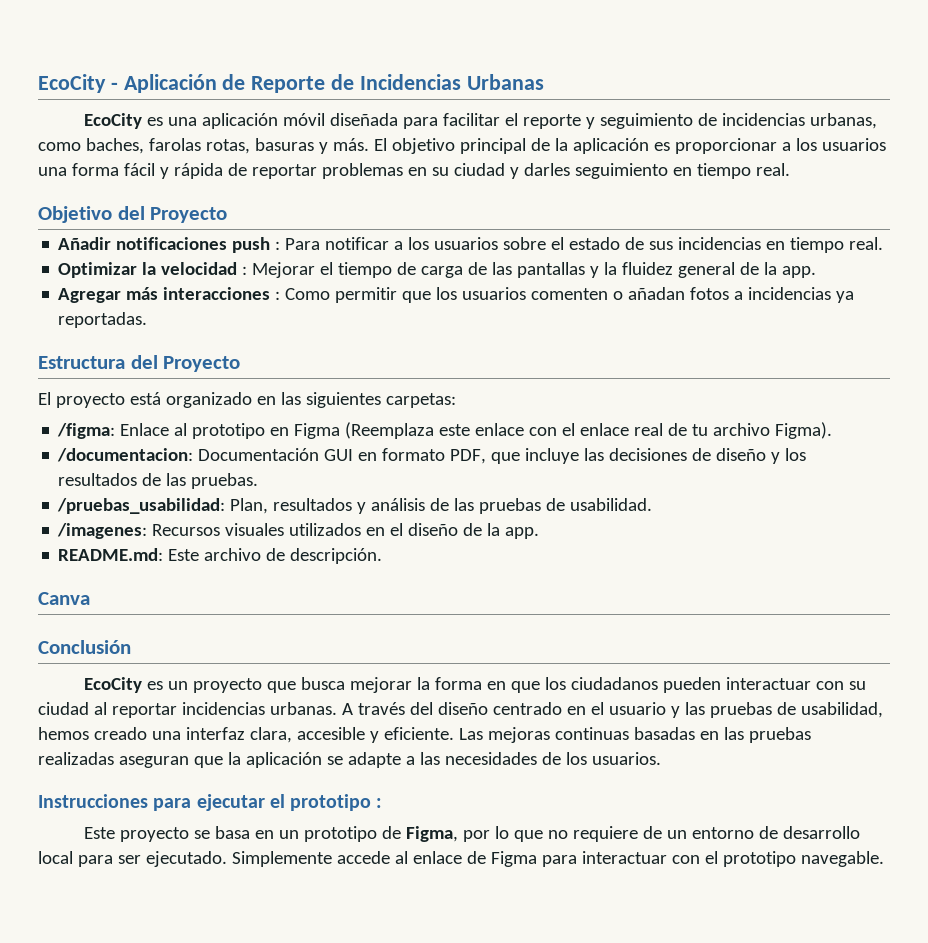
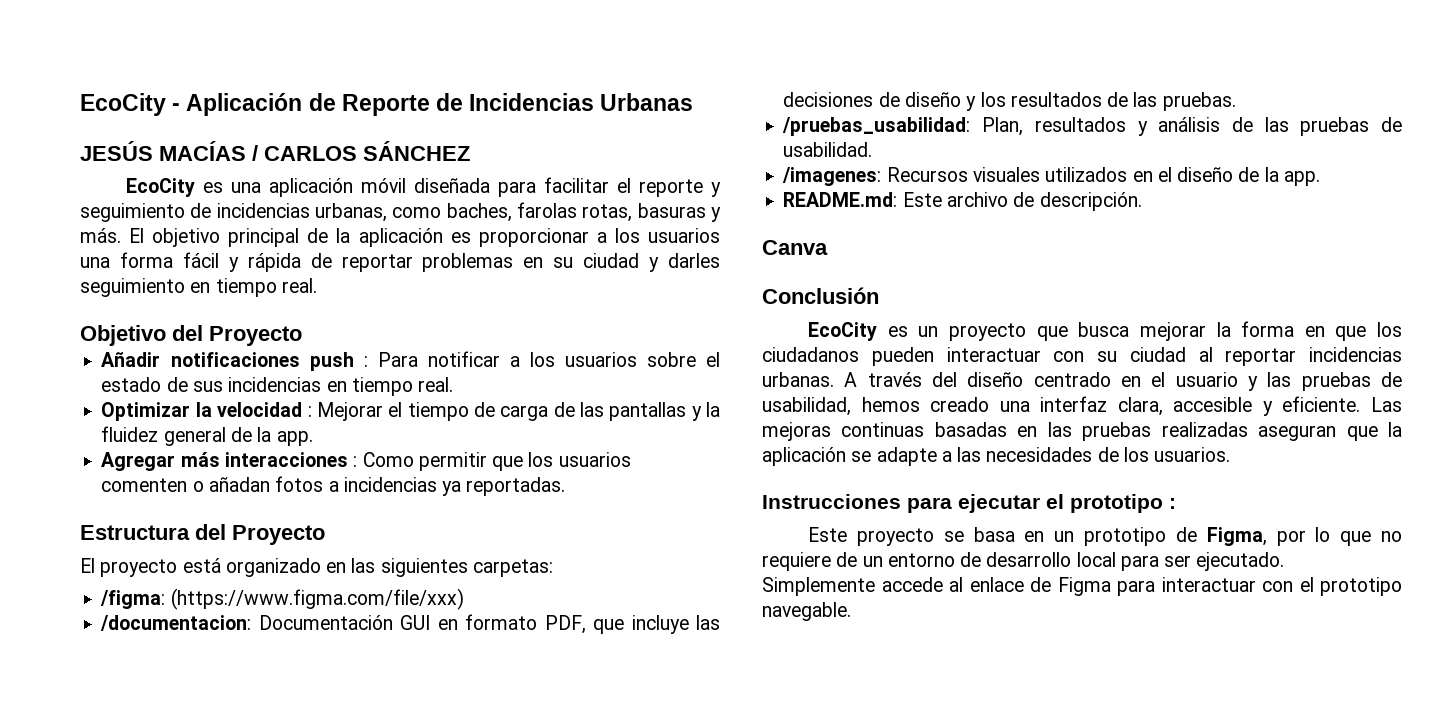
+ JESÚS MACÍAS / CARLOS SÁNCHEZ
- /figma: Enlace al prototipo en Figma (Reemplaza este enlace con el enlace real de tu archivo Figma).
+ /figma: (https://www.figma.com/file/xxx)

